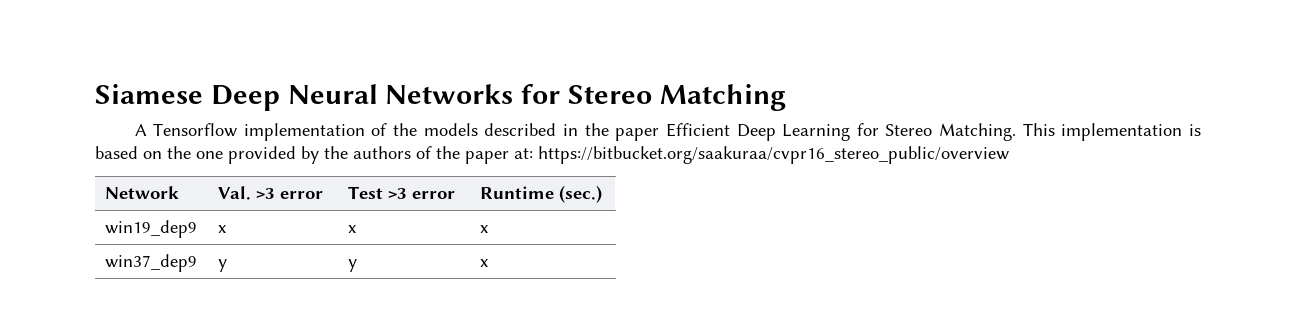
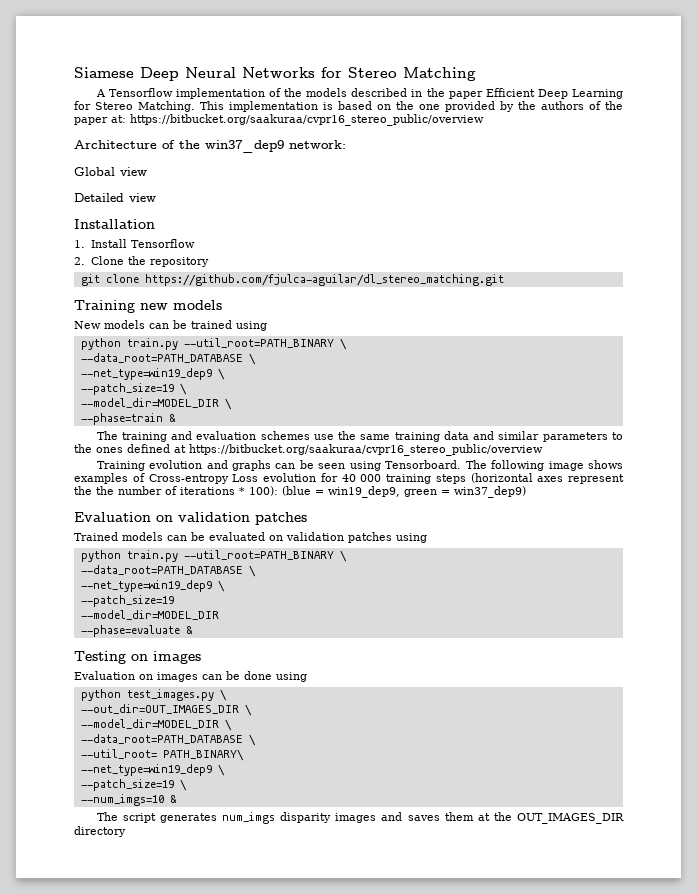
- Network | Val. >3 error | Test >3 error | Runtime (sec.)
- win19_dep9 | x | x | x
- win37_dep9 | y | y | x
+ Architecture of the win37_dep9 network:
+ Global view
+ Detailed view
+ Installation
+ 1. Install Tensorflow
+ 2. Clone the repository
+ git clone https://github.com/fjulca-aguilar/dl_stereo_matching.git
+ Training new models
+ New models can be trained using
+ python train.py --util_root=PATH_BINARY \
+ --data_root=PATH_DATABASE \
+ --net_type=win19_dep9 \
+ --patch_size=19 \
+ --model_dir=MODEL_DIR \
+ --phase=train &
+ The training and evaluation schemes use the same training data and similar parameters to the ones defined at https://bitbucket.org/saakuraa/cvpr16_stereo_public/overview
+ Training evolution and graphs can be seen using Tensorboard. The following image shows examples of Cross-entropy Loss evolution for 40 000 training steps (horizontal axes represent the the number of iterations * 100): (blue = win19_dep9, green = win37_dep9)
+ Evaluation on validation patches
+ Trained models can be evaluated on validation patches using
+ python train.py --util_root=PATH_BINARY \
+ --data_root=PATH_DATABASE \
+ --net_type=win19_dep9 \
+ --patch_size=19
+ --model_dir=MODEL_DIR
+ --phase=evaluate &
+ Testing on images
+ Evaluation on images can be done using
+ python test_images.py \
+ --out_dir=OUT_IMAGES_DIR \
+ --model_dir=MODEL_DIR \
+ --data_root=PATH_DATABASE \
+ --util_root= PATH_BINARY\
+ --net_type=win19_dep9 \
+ --patch_size=19 \
+ --num_imgs=10 &
+ The script generates num_imgs disparity images and saves them at the OUT_IMAGES_DIR directory

